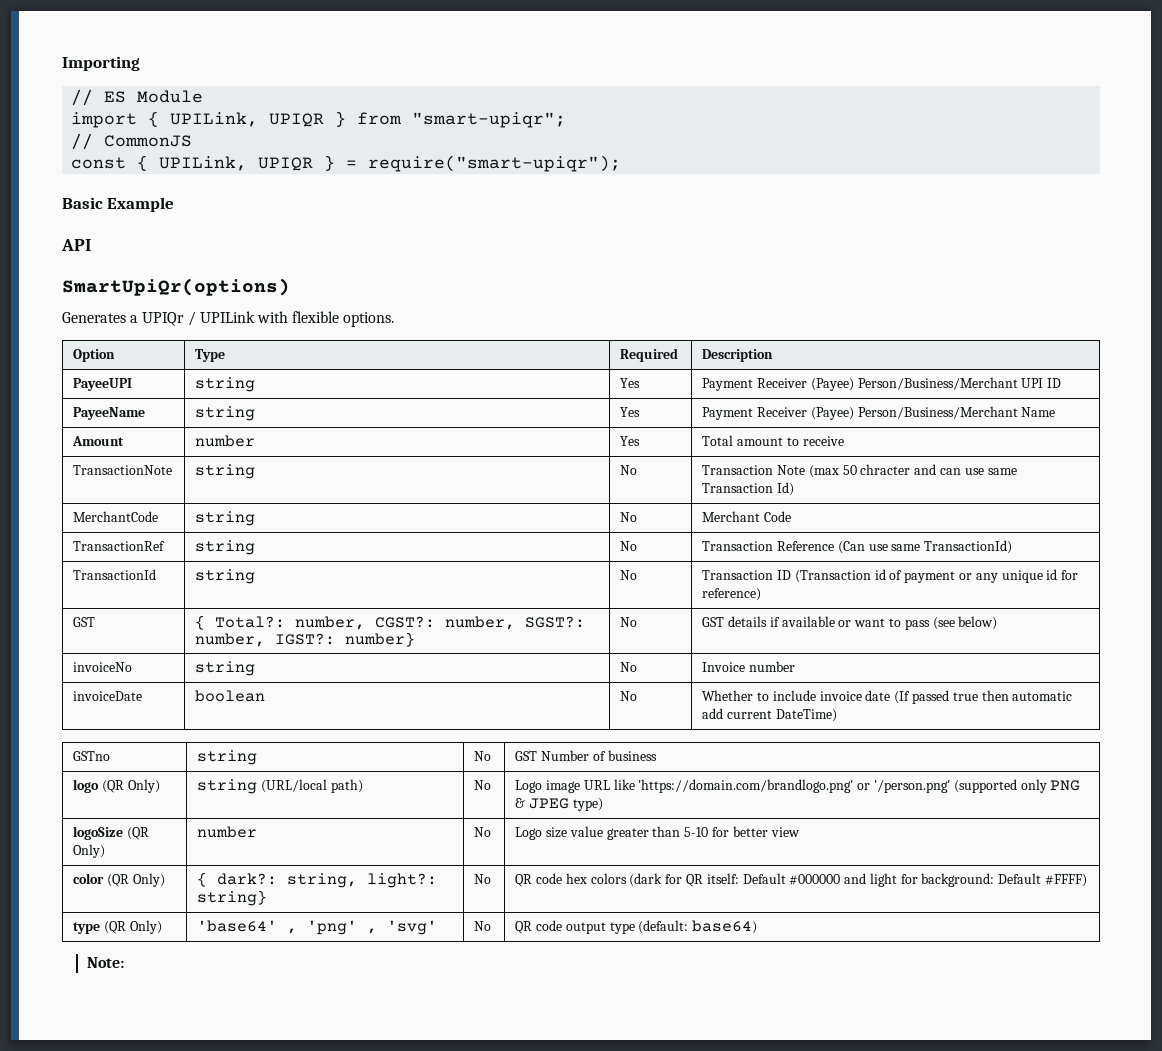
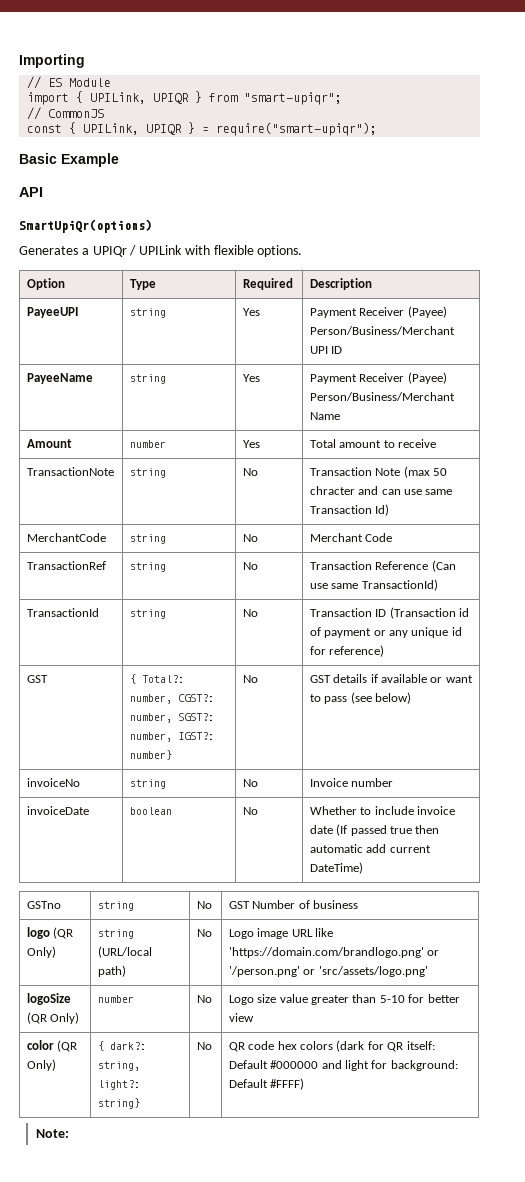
- logo (QR Only) | string (URL/local path) | No | Logo image URL like 'https://domain.com/brandlogo.png' or '/person.png' (supported only PNG & JPEG type)
+ logo (QR Only) | string (URL/local path) | No | Logo image URL like 'https://domain.com/brandlogo.png' or '/person.png' or 'src/assets/logo.png'
- type (QR Only) | 'base64' , 'png' , 'svg' | No | QR code output type (default: base64)

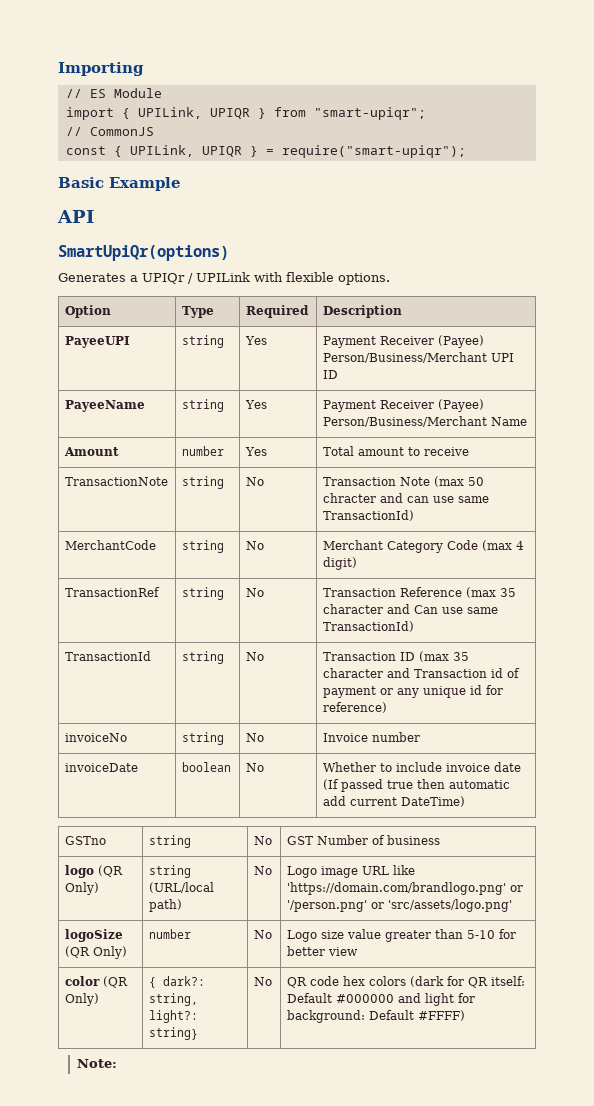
- TransactionNote | string | No | Transaction Note (max 50 chracter and can use same Transaction Id)
+ TransactionNote | string | No | Transaction Note (max 50 chracter and can use same TransactionId)
- MerchantCode | string | No | Merchant Code
+ MerchantCode | string | No | Merchant Category Code (max 4 digit)
- TransactionRef | string | No | Transaction Reference (Can use same TransactionId)
+ TransactionRef | string | No | Transaction Reference (max 35 character and Can use same TransactionId)
- TransactionId | string | No | Transaction ID (Transaction id of payment or any unique id for reference)
+ TransactionId | string | No | Transaction ID (max 35 character and Transaction id of payment or any unique id for reference)
- GST | { Total?: number, CGST?: number, SGST?: number, IGST?: number} | No | GST details if available or want to pass (see below)

